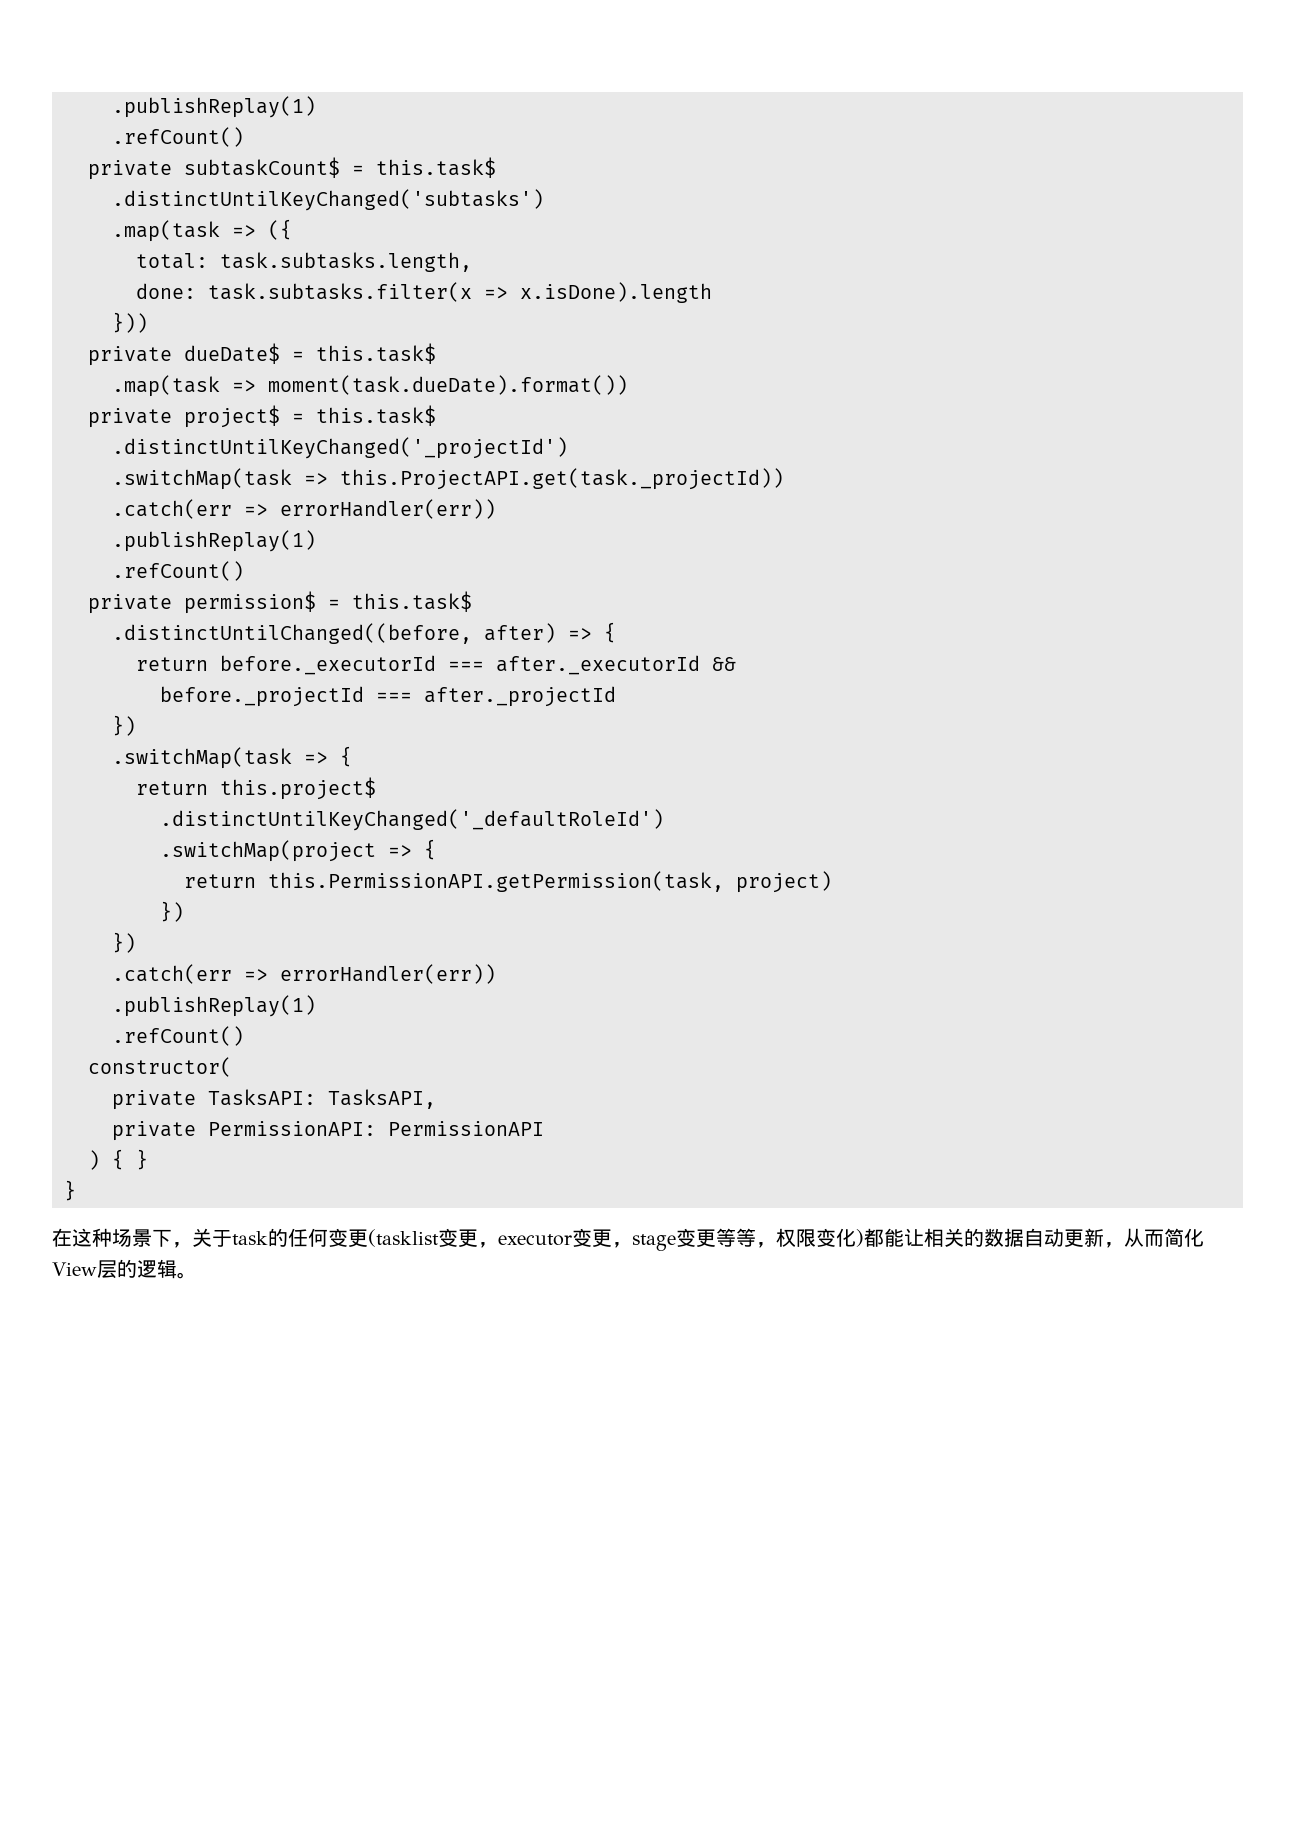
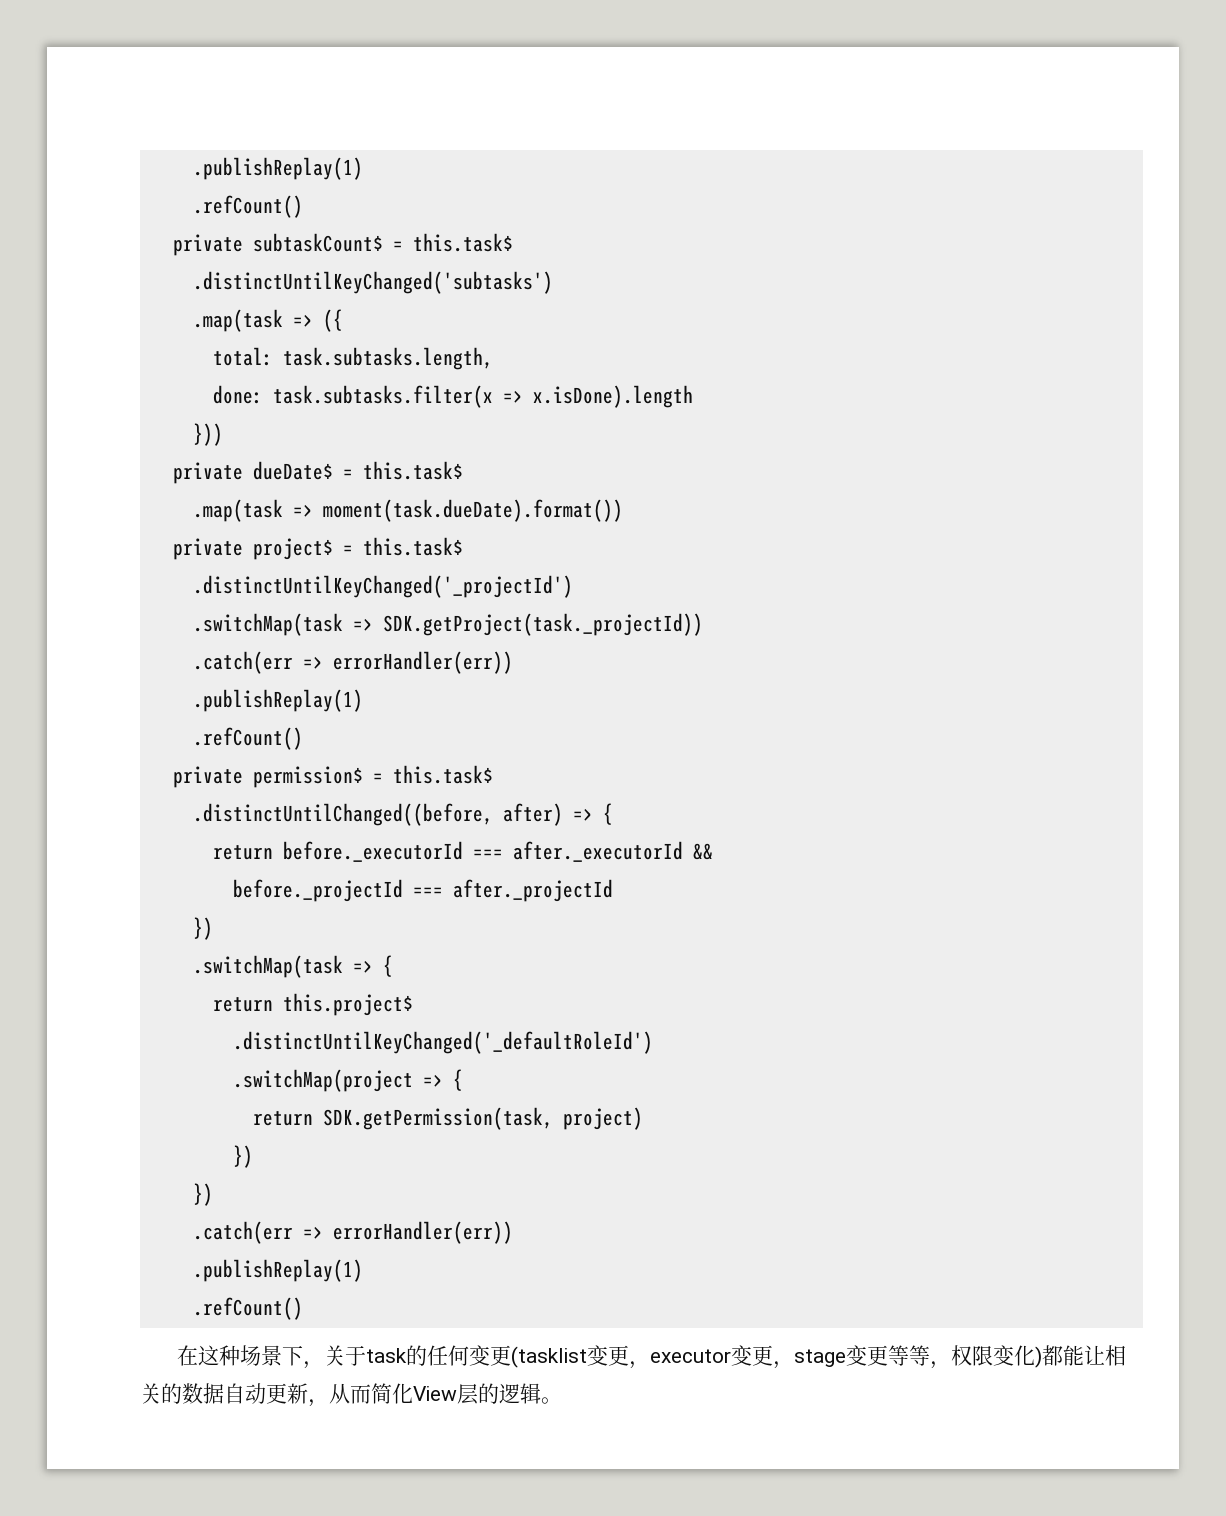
- .switchMap(task => this.ProjectAPI.get(task._projectId))
+ .switchMap(task => SDK.getProject(task._projectId))
- return this.PermissionAPI.getPermission(task, project)
+ return SDK.getPermission(task, project)
- constructor(
- private TasksAPI: TasksAPI,
- private PermissionAPI: PermissionAPI
- ) { }
- }

